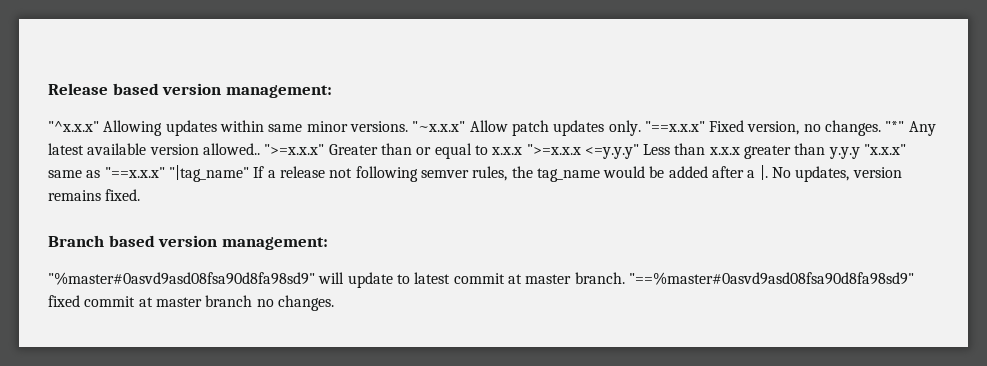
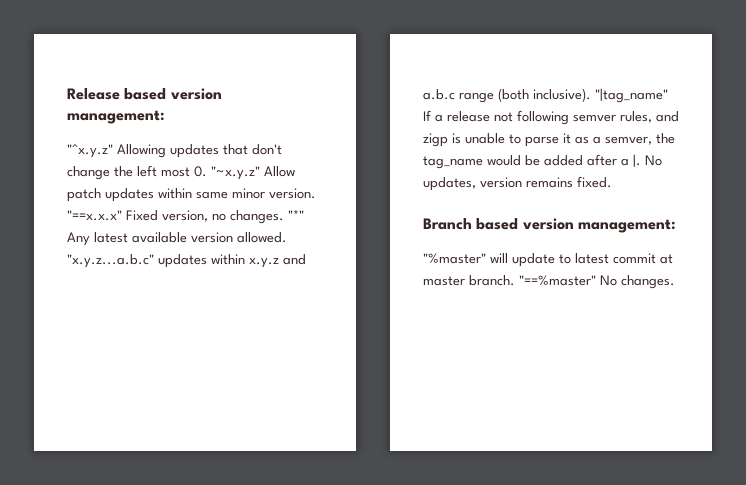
- "^x.x.x" Allowing updates within same minor versions. "~x.x.x" Allow patch updates only.
+ "^x.y.z" Allowing updates that don't change the left most 0. "~x.y.z" Allow patch updates within same minor version.
- "*" Any latest available version allowed.. ">=x.x.x" Greater than or equal to x.x.x ">=x.x.x <=y.y.y" Less than x.x.x greater than y.y.y "x.x.x" same as "==x.x.x" "|tag_name" If a release not following semver rules, the tag_name would be added after a |.
+ "*" Any latest available version allowed. "x.y.z...a.b.c" updates within x.y.z and a.b.c range (both inclusive). "|tag_name" If a release not following semver rules, and zigp is unable to parse it as a semver, the tag_name would be added after a |.
- "%master#0asvd9asd08fsa90d8fa98sd9" will update to latest commit at master branch.
+ "%master" will update to latest commit at master branch.
- "==%master#0asvd9asd08fsa90d8fa98sd9" fixed commit at master branch no changes.
+ "==%master" No changes.

